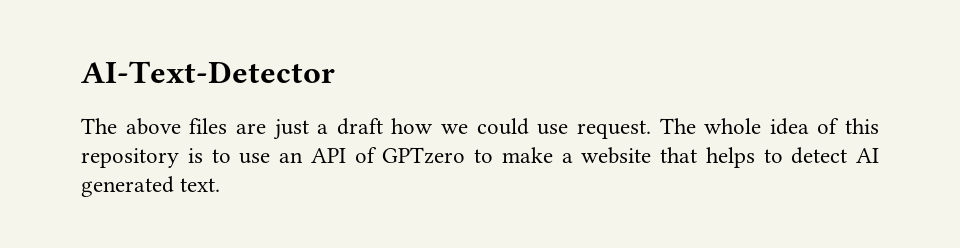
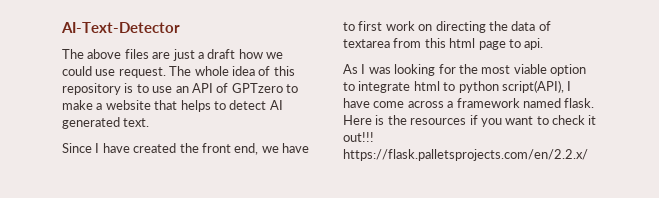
+ Since I have created the front end, we have to first work on directing the data of textarea from this html page to api.
+ As I was looking for the most viable option to integrate html to python script(API), I have come across a framework named flask. Here is the resources if you want to check it out!!! https://flask.palletsprojects.com/en/2.2.x/

